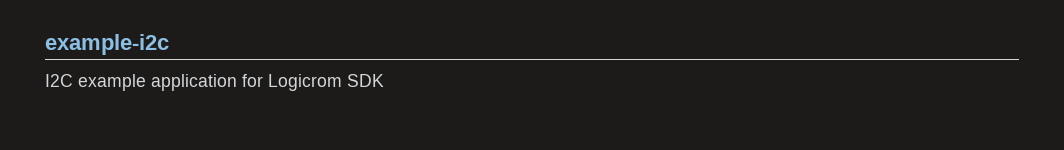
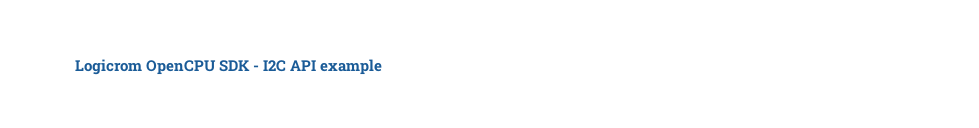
- example-i2c
- I2C example application for Logicrom SDK
+ Logicrom OpenCPU SDK - I2C API example

